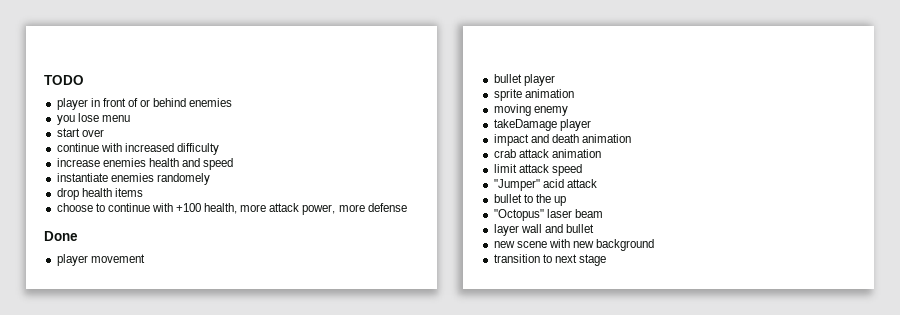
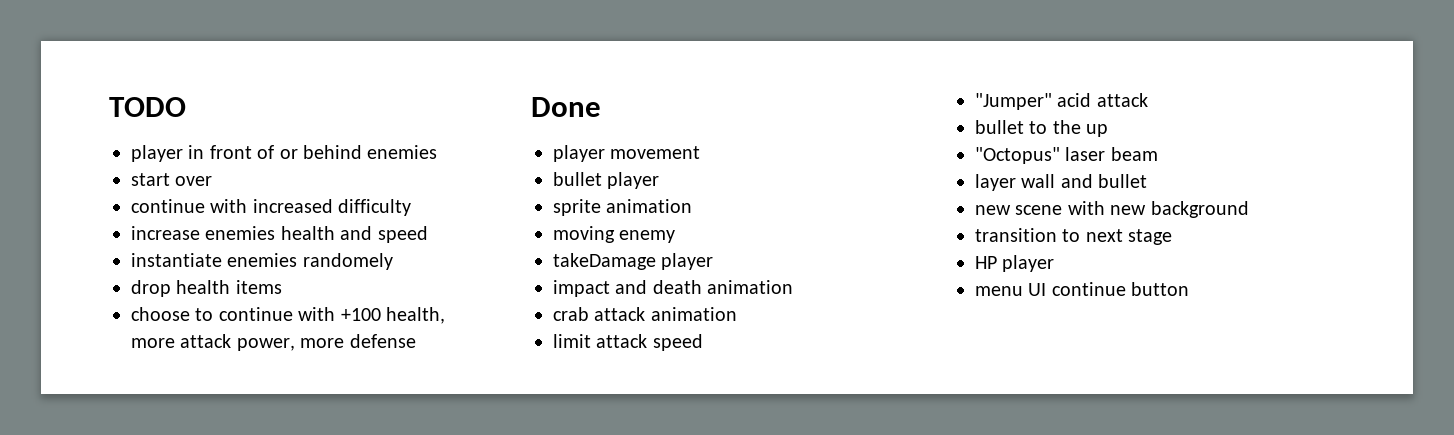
- you lose menu
+ HP player
+ menu UI continue button

